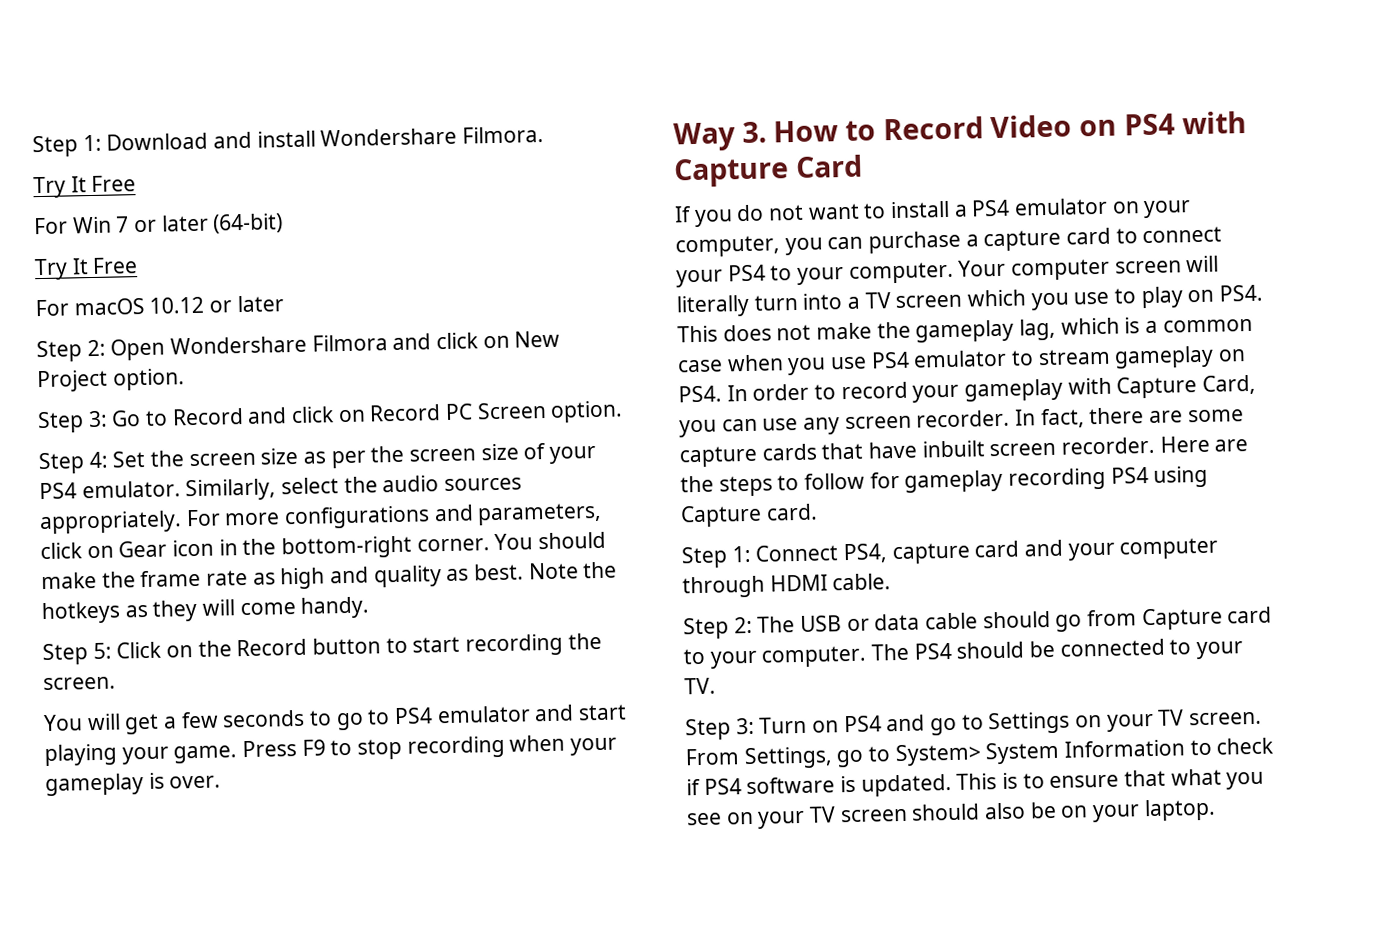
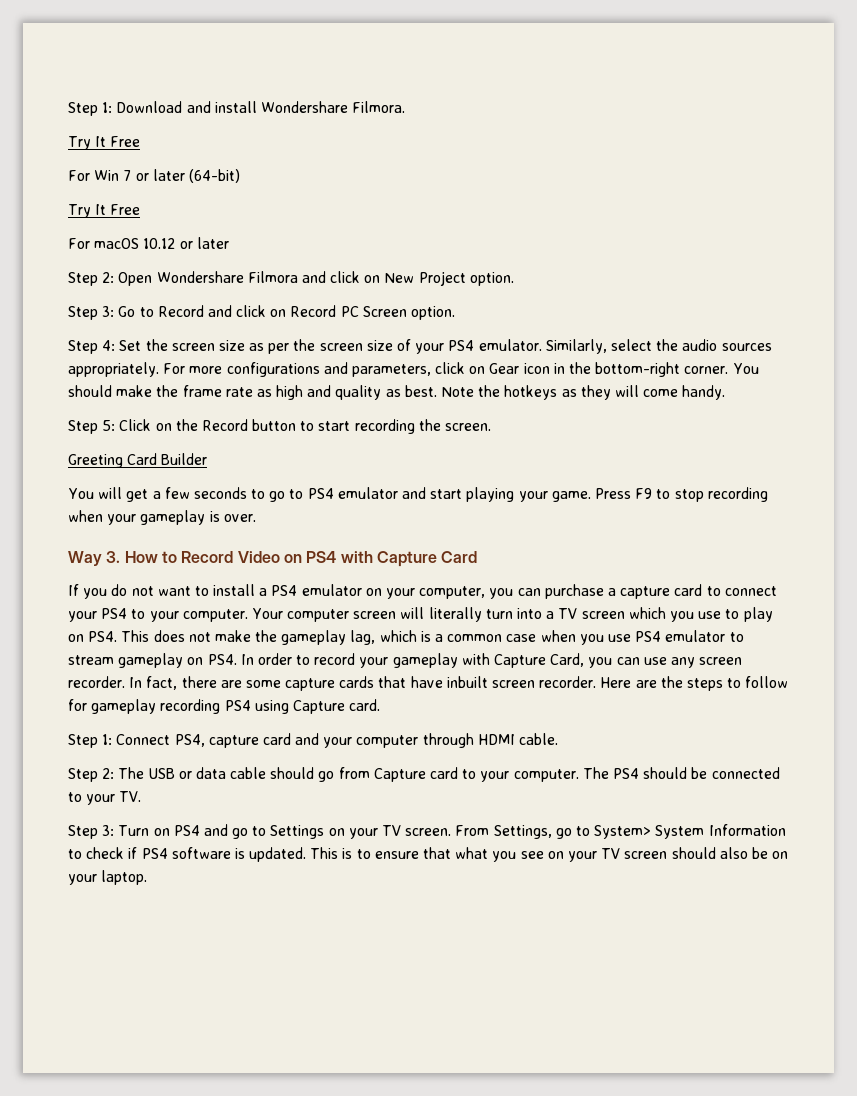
+ Greeting Card Builder

